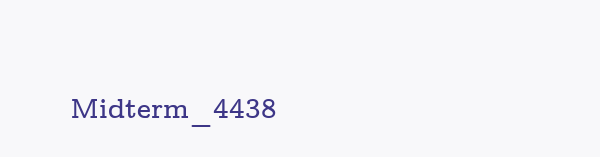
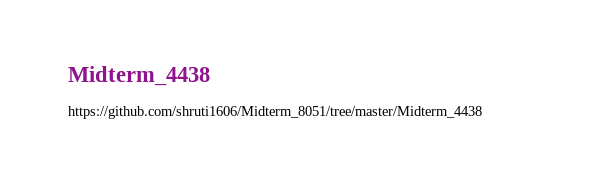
+ https://github.com/shruti1606/Midterm_8051/tree/master/Midterm_4438

